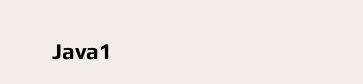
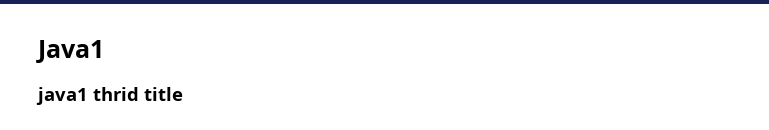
+ java1 thrid title

